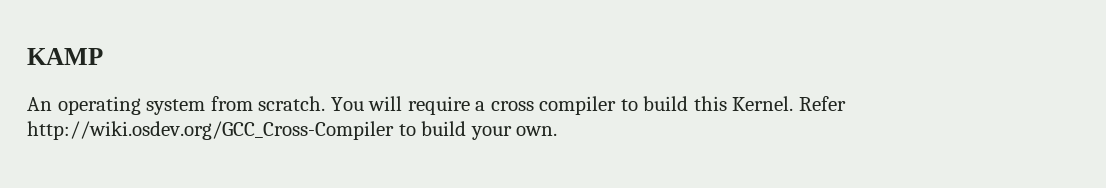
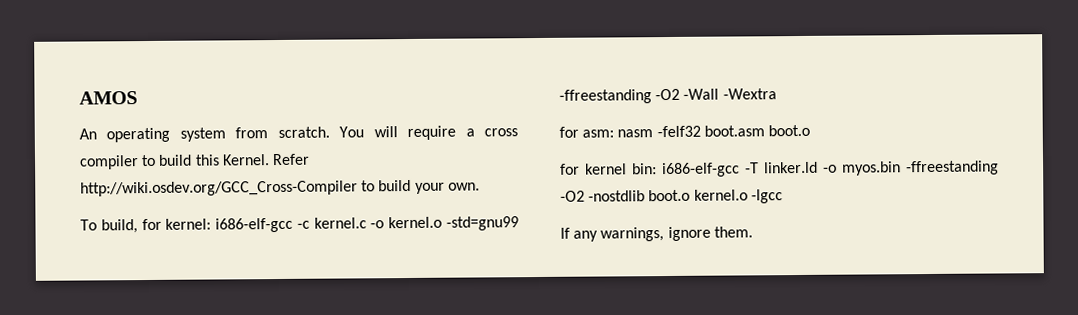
- KAMP
+ AMOS
+ To build, for kernel: i686-elf-gcc -c kernel.c -o kernel.o -std=gnu99 -ffreestanding -O2 -Wall -Wextra
+ for asm: nasm -felf32 boot.asm boot.o
+ for kernel bin: i686-elf-gcc -T linker.ld -o myos.bin -ffreestanding -O2 -nostdlib boot.o kernel.o -lgcc
+ If any warnings, ignore them.

